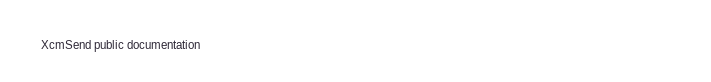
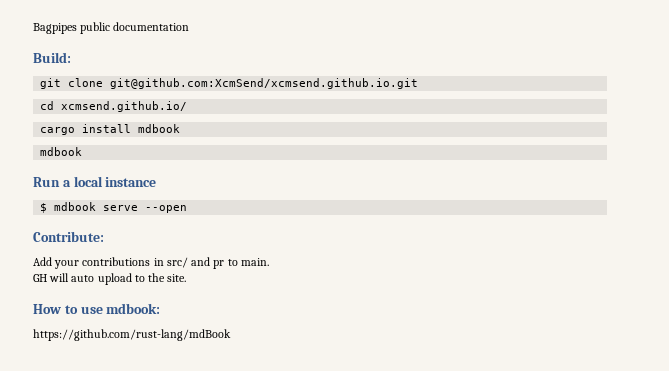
- XcmSend public documentation
+ Bagpipes public documentation
+ Build:
+ git clone git@github.com:XcmSend/xcmsend.github.io.git
+ cd xcmsend.github.io/
+ cargo install mdbook
+ mdbook
+ Run a local instance
+ $ mdbook serve --open
+ Contribute:
+ Add your contributions in src/ and pr to main.
+ GH will auto upload to the site.
+ How to use mdbook:
+ https://github.com/rust-lang/mdBook

